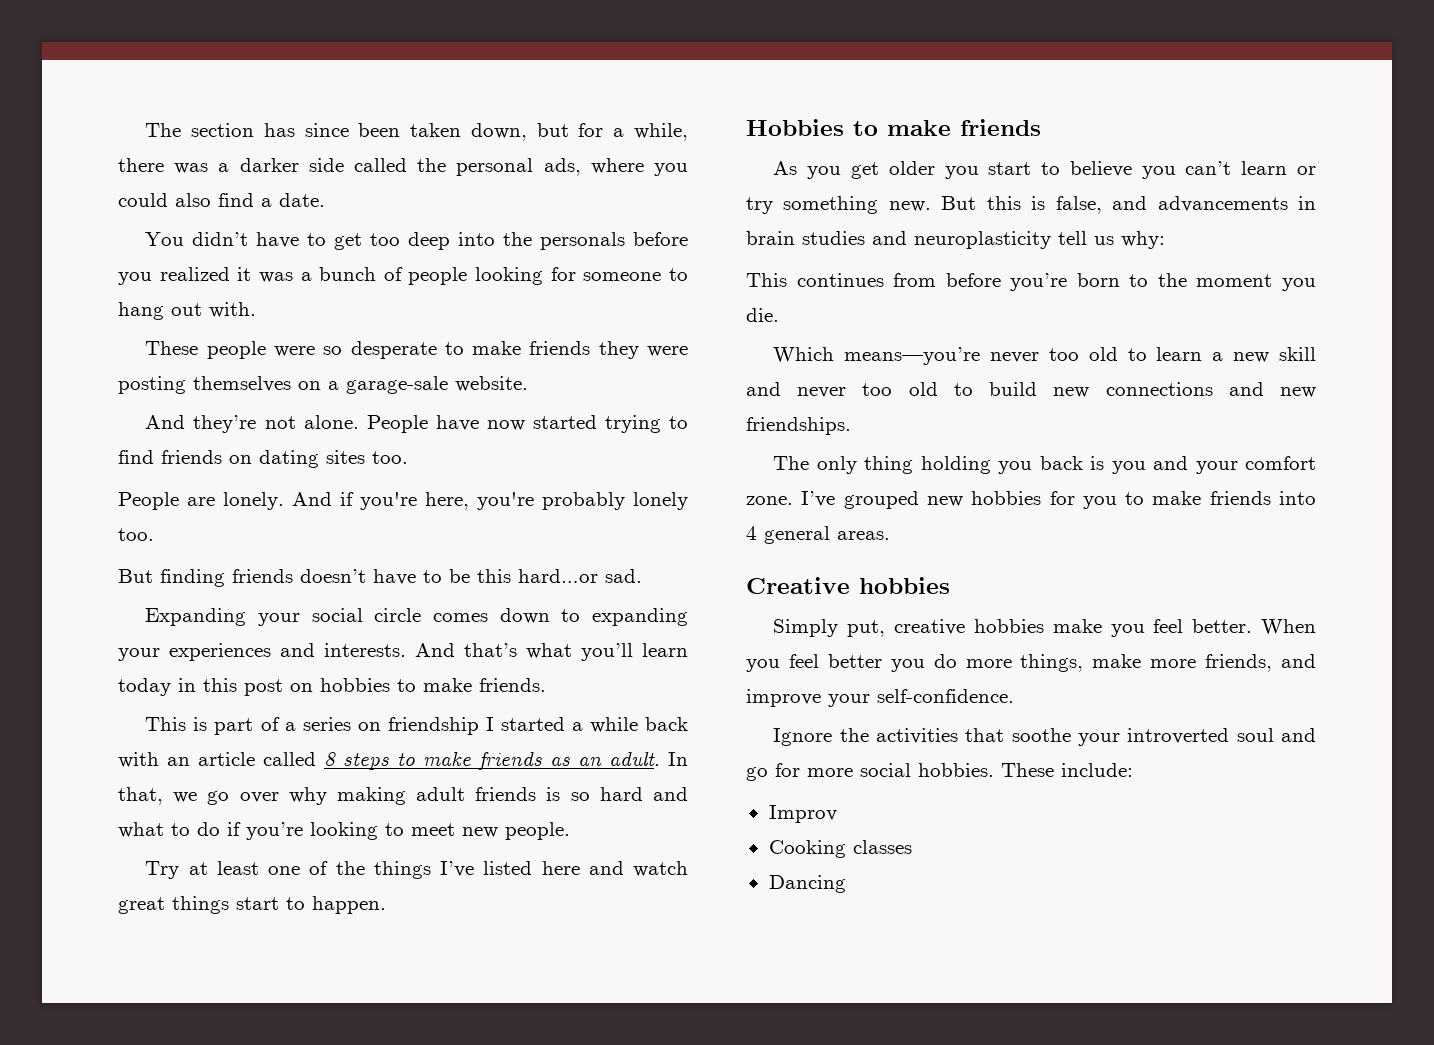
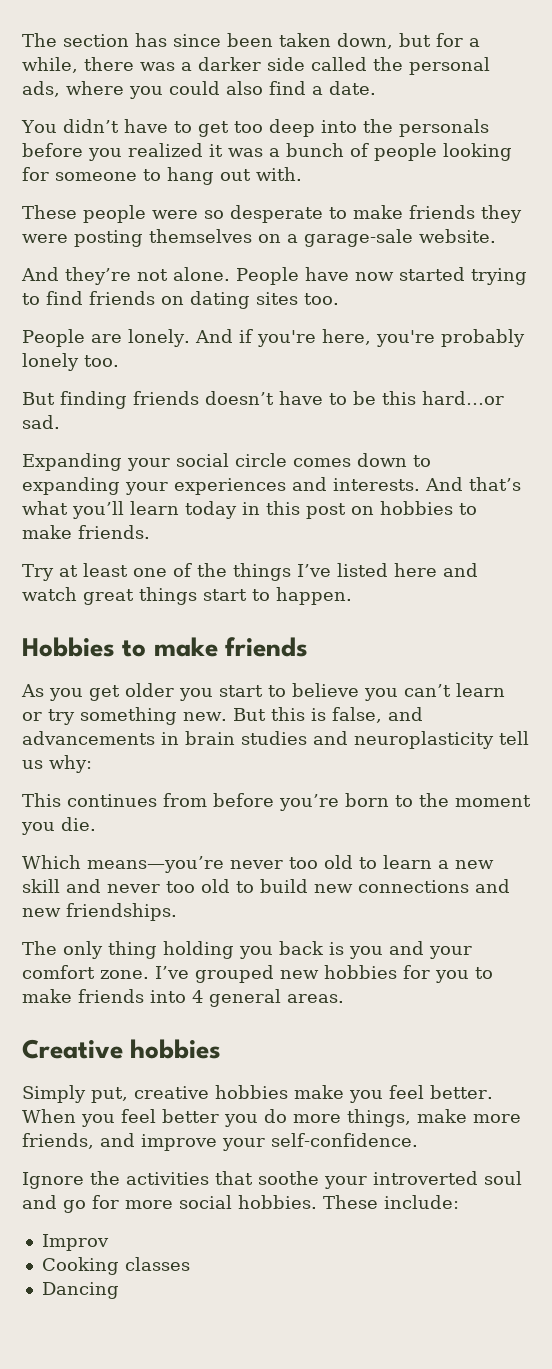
- This is part of a series on friendship I started a while back with an article called 8 steps to make friends as an adult. In that, we go over why making adult friends is so hard and what to do if you’re looking to meet new people.

